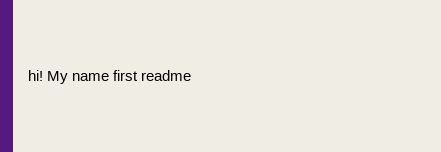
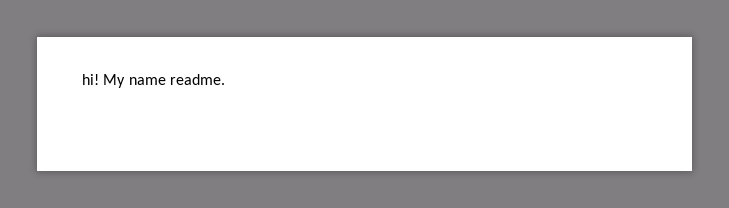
- My name first readme
+ My name readme.

